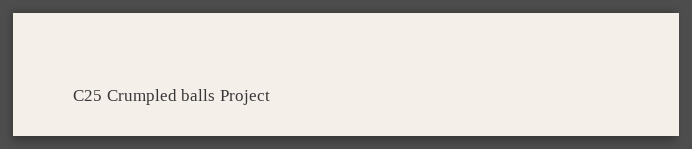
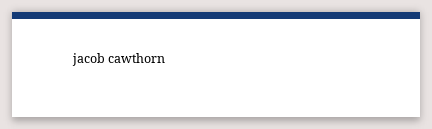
- C25 Crumpled balls Project
+ jacob cawthorn

